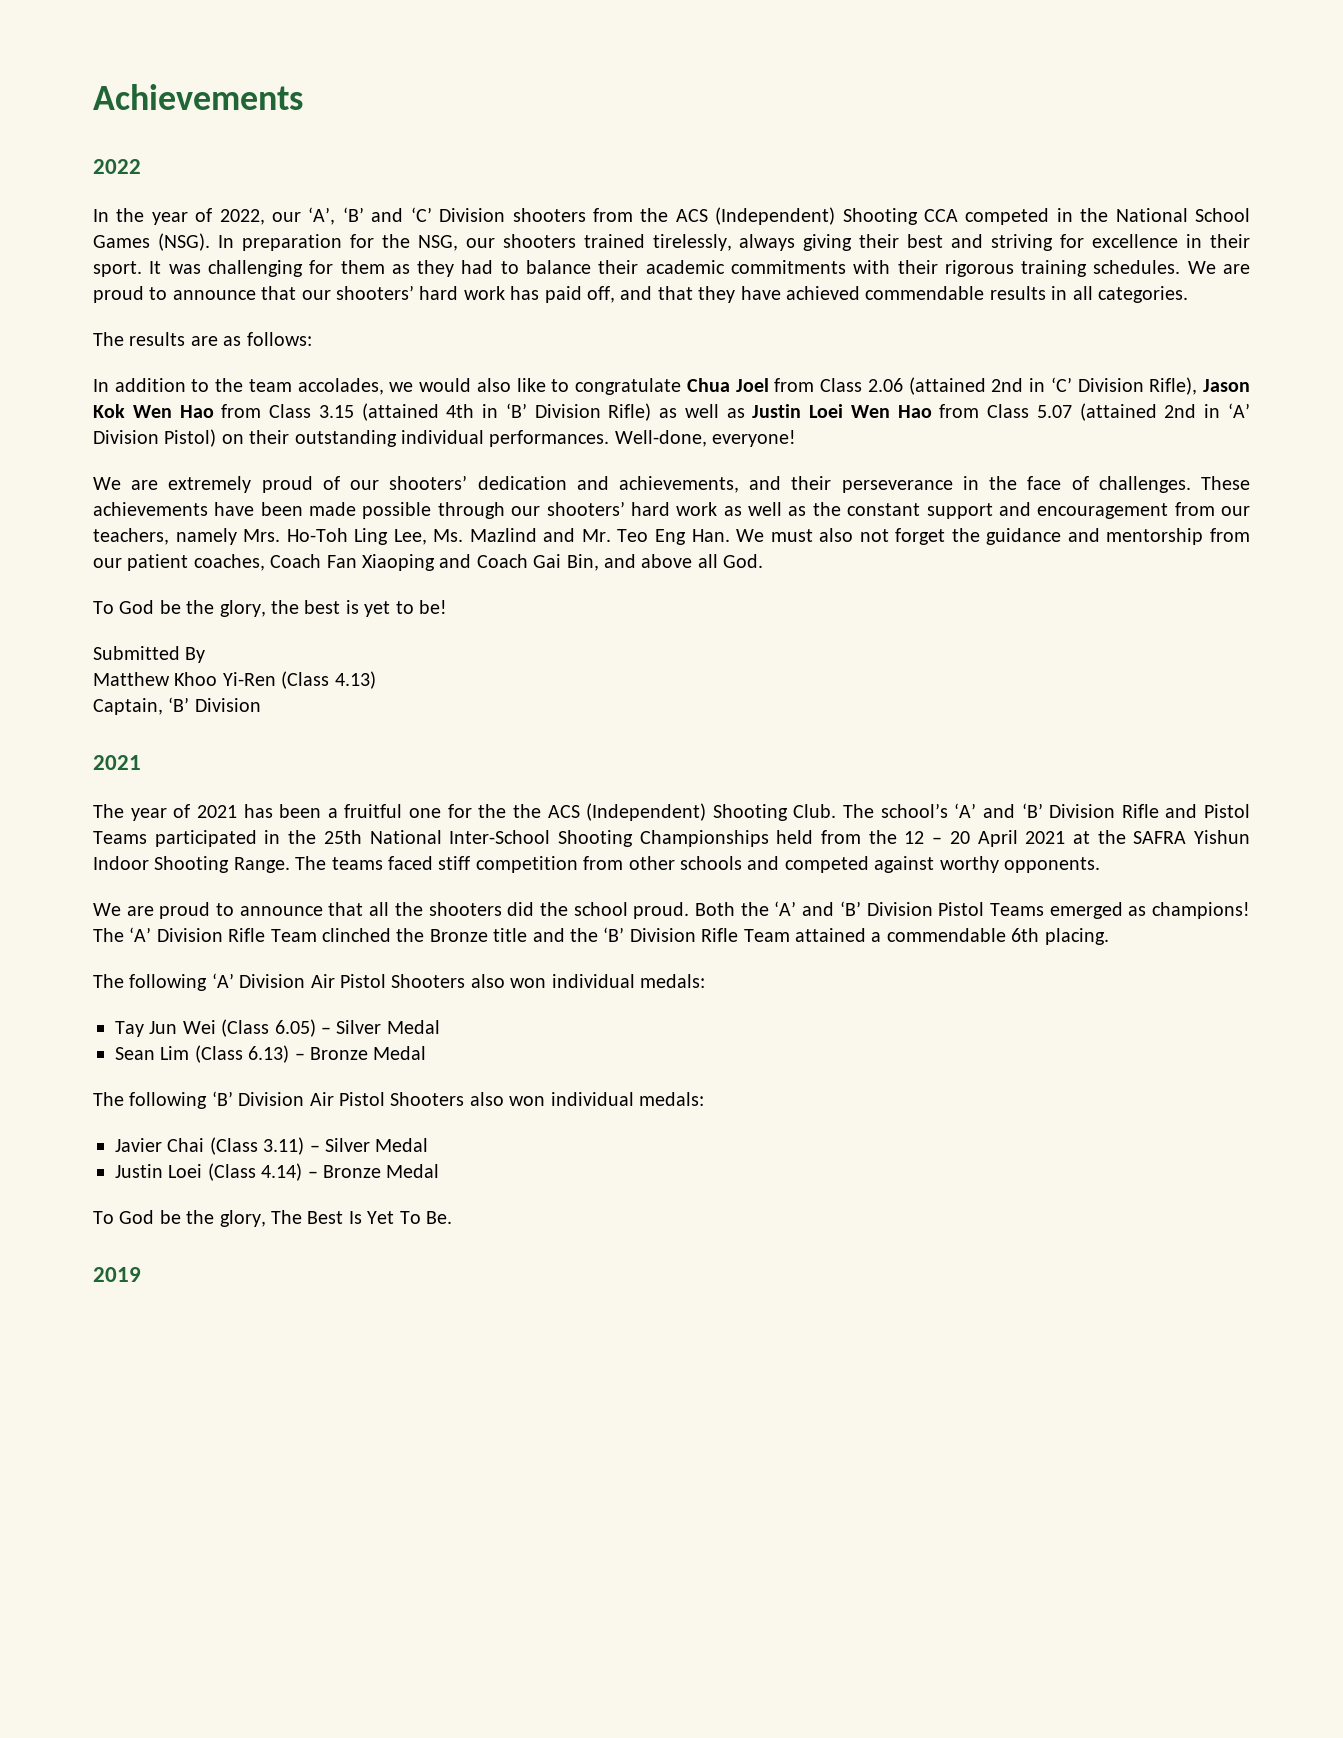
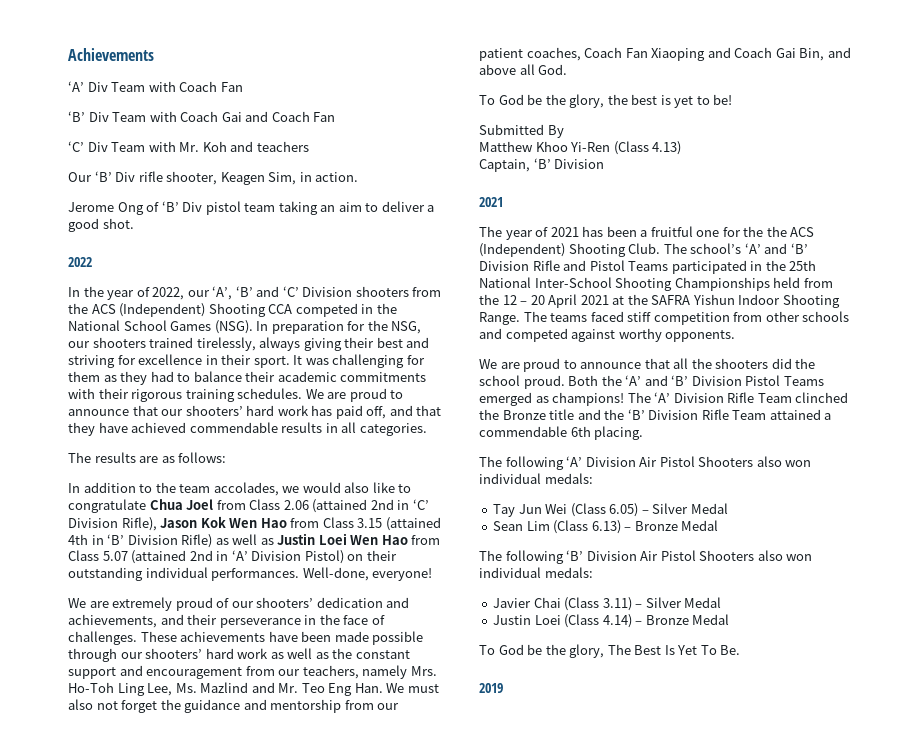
+ ‘A’ Div Team with Coach Fan
+ ‘B’ Div Team with Coach Gai and Coach Fan
+ ‘C’ Div Team with Mr. Koh and teachers
+ Our ‘B’ Div rifle shooter, Keagen Sim, in action.
+ Jerome Ong of ‘B’ Div pistol team taking an aim to deliver a good shot.

